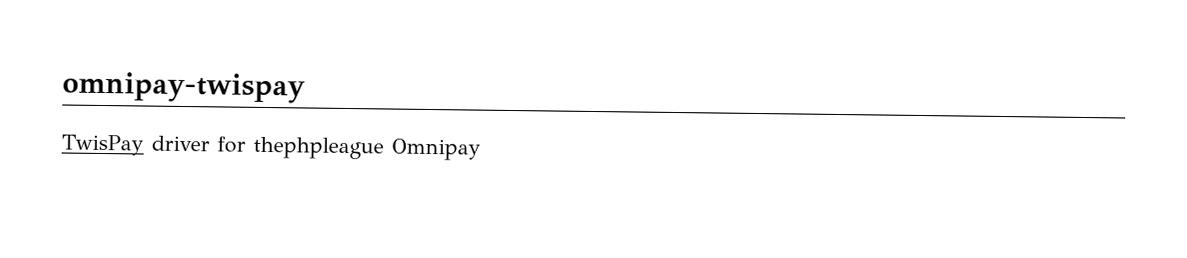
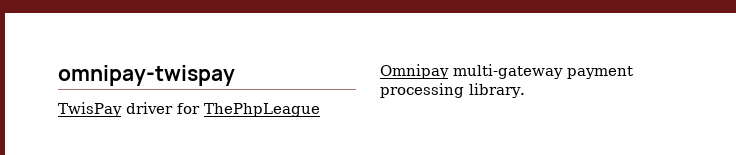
- TwisPay driver for thephpleague Omnipay
+ TwisPay driver for ThePhpLeague Omnipay multi-gateway payment processing library.

